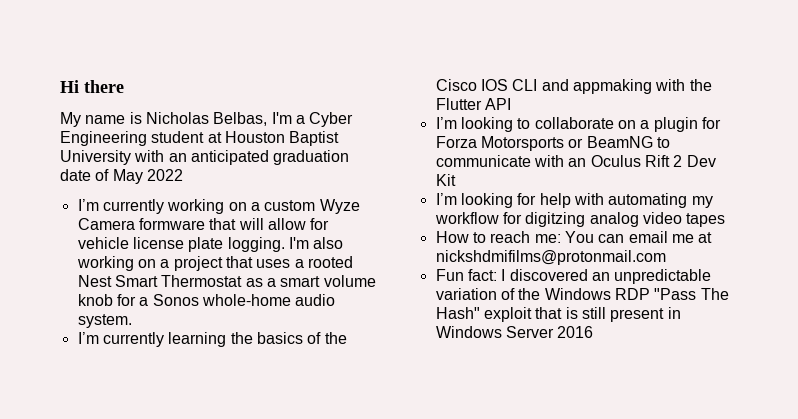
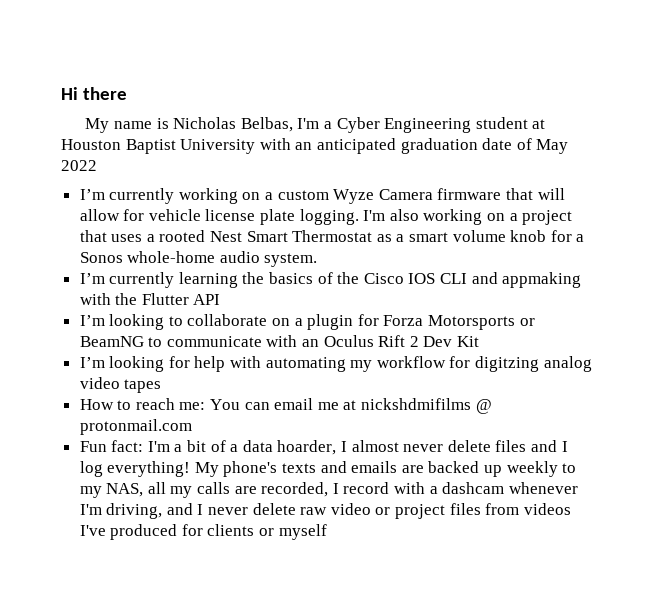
- I’m currently working on a custom Wyze Camera formware that will allow for vehicle license plate logging.
+ I’m currently working on a custom Wyze Camera firmware that will allow for vehicle license plate logging.
- How to reach me: You can email me at nickshdmifilms@protonmail.com
+ How to reach me: You can email me at nickshdmifilms @ protonmail.com
- Fun fact: I discovered an unpredictable variation of the Windows RDP "Pass The Hash" exploit that is still present in Windows Server 2016
+ Fun fact: I'm a bit of a data hoarder, I almost never delete files and I log everything! My phone's texts and emails are backed up weekly to my NAS, all my calls are recorded, I record with a dashcam whenever I'm driving, and I never delete raw video or project files from videos I've produced for clients or myself

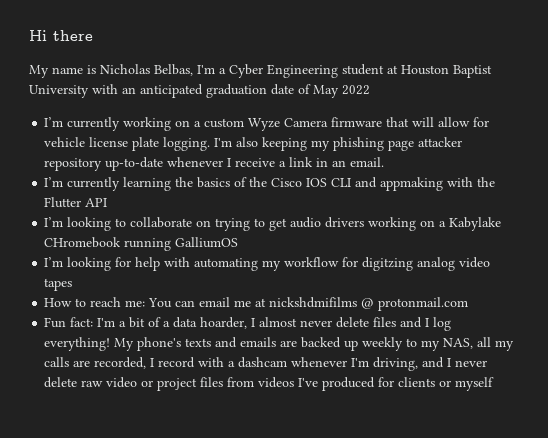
- I'm also working on a project that uses a rooted Nest Smart Thermostat as a smart volume knob for a Sonos whole-home audio system.
+ I'm also keeping my phishing page attacker repository up-to-date whenever I receive a link in an email.
- I’m looking to collaborate on a plugin for Forza Motorsports or BeamNG to communicate with an Oculus Rift 2 Dev Kit
+ I’m looking to collaborate on trying to get audio drivers working on a Kabylake CHromebook running GalliumOS

